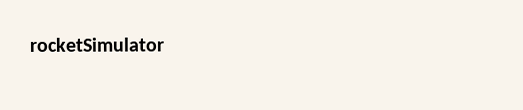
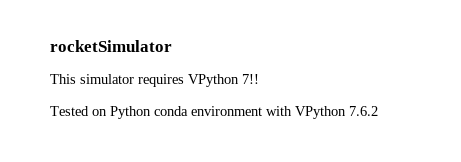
+ This simulator requires VPython 7!!
+ Tested on Python conda environment with VPython 7.6.2

